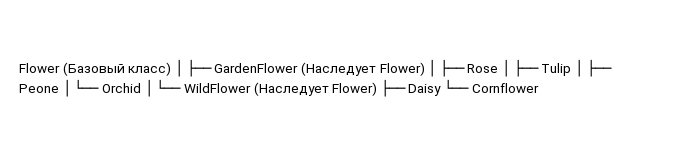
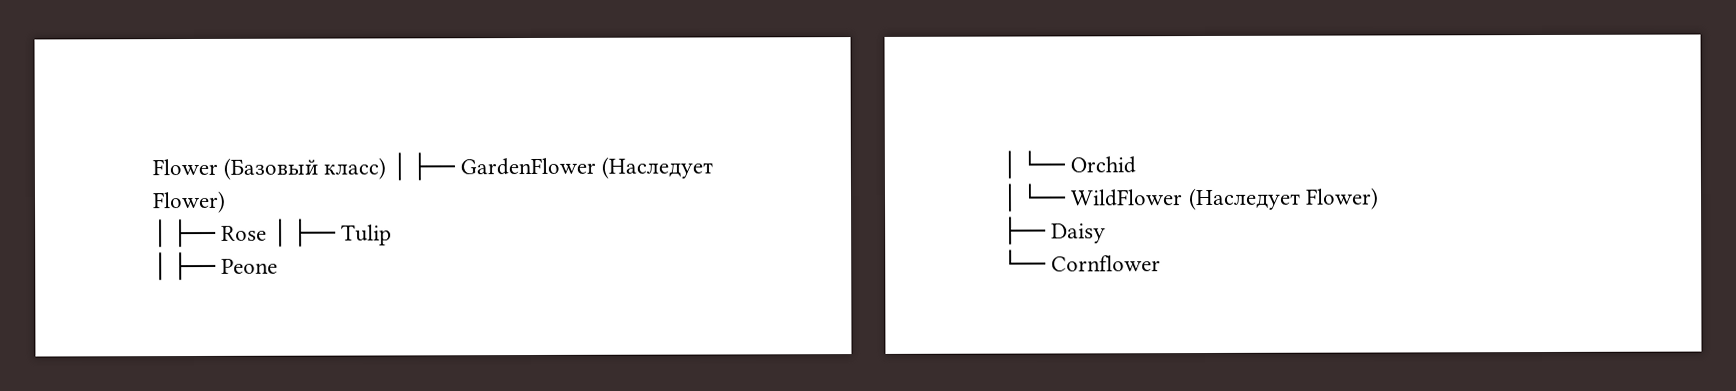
- Flower (Базовый класс) │ ├── GardenFlower (Наследует Flower) │ ├── Rose │ ├── Tulip │ ├── Peone │ └── Orchid │ └── WildFlower (Наследует Flower) ├── Daisy └── Cornflower
+ Flower (Базовый класс) │ ├── GardenFlower (Наследует Flower)
+ │ ├── Rose │ ├── Tulip
+ │ ├── Peone
+ │ └── Orchid
+ │ └── WildFlower (Наследует Flower)
+ ├── Daisy
+ └── Cornflower

